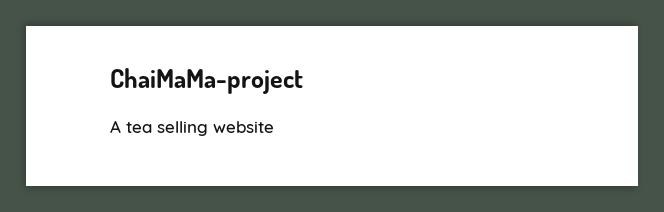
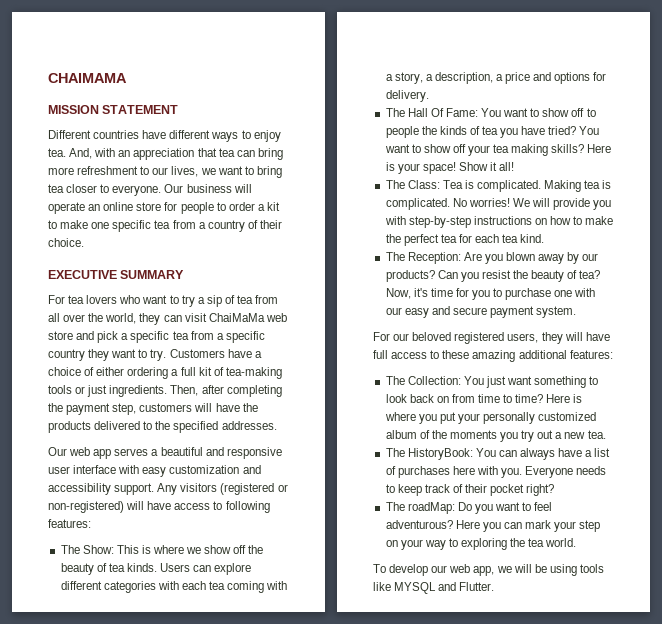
- ChaiMaMa-project
- A tea selling website
+ CHAIMAMA
+ MISSION STATEMENT
+ Different countries have different ways to enjoy tea. And, with an appreciation that tea can bring more refreshment to our lives, we want to bring tea closer to everyone. Our business will operate an online store for people to order a kit to make one specific tea from a country of their choice.
+ EXECUTIVE SUMMARY
+ For tea lovers who want to try a sip of tea from all over the world, they can visit ChaiMaMa web store and pick a specific tea from a specific country they want to try. Customers have a choice of either ordering a full kit of tea-making tools or just ingredients. Then, after completing the payment step, customers will have the products delivered to the specified addresses.
+ Our web app serves a beautiful and responsive user interface with easy customization and accessibility support. Any visitors (registered or non-registered) will have access to following features:
+ The Show: This is where we show off the beauty of tea kinds. Users can explore different categories with each tea coming with a story, a description, a price and options for delivery.
+ The Hall Of Fame: You want to show off to people the kinds of tea you have tried? You want to show off your tea making skills? Here is your space! Show it all!
+ The Class: Tea is complicated. Making tea is complicated. No worries! We will provide you with step-by-step instructions on how to make the perfect tea for each tea kind.
+ The Reception: Are you blown away by our products? Can you resist the beauty of tea? Now, it's time for you to purchase one with our easy and secure payment system.
+ For our beloved registered users, they will have full access to these amazing additional features:
+ The Collection: You just want something to look back on from time to time? Here is where you put your personally customized album of the moments you try out a new tea.
+ The HistoryBook: You can always have a list of purchases here with you. Everyone needs to keep track of their pocket right?
+ The roadMap: Do you want to feel adventurous? Here you can mark your step on your way to exploring the tea world.
+ To develop our web app, we will be using tools like MYSQL and Flutter.

